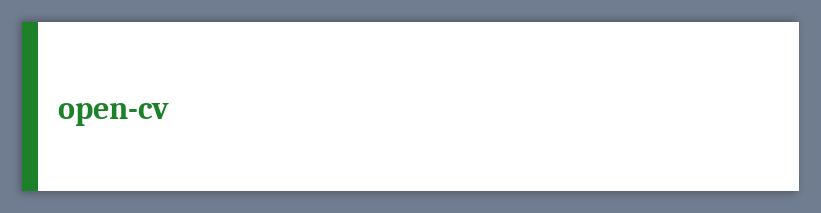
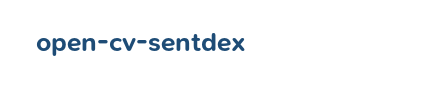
- open-cv
+ open-cv-sentdex

